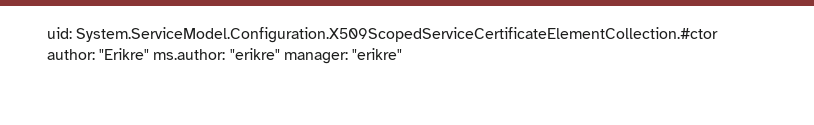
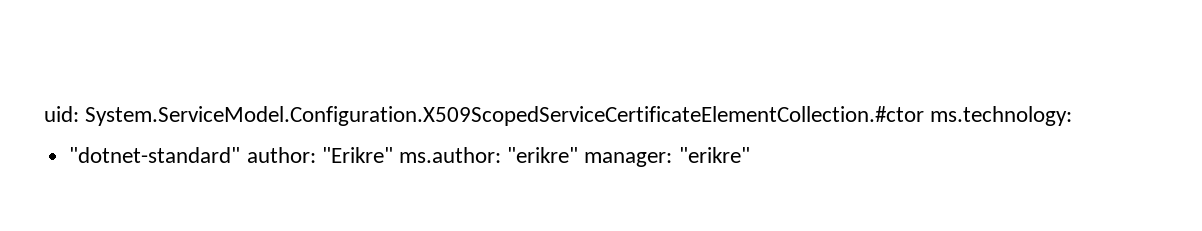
- uid: System.ServiceModel.Configuration.X509ScopedServiceCertificateElementCollection.#ctor author: "Erikre" ms.author: "erikre" manager: "erikre"
+ uid: System.ServiceModel.Configuration.X509ScopedServiceCertificateElementCollection.#ctor ms.technology:
+ "dotnet-standard" author: "Erikre" ms.author: "erikre" manager: "erikre"

